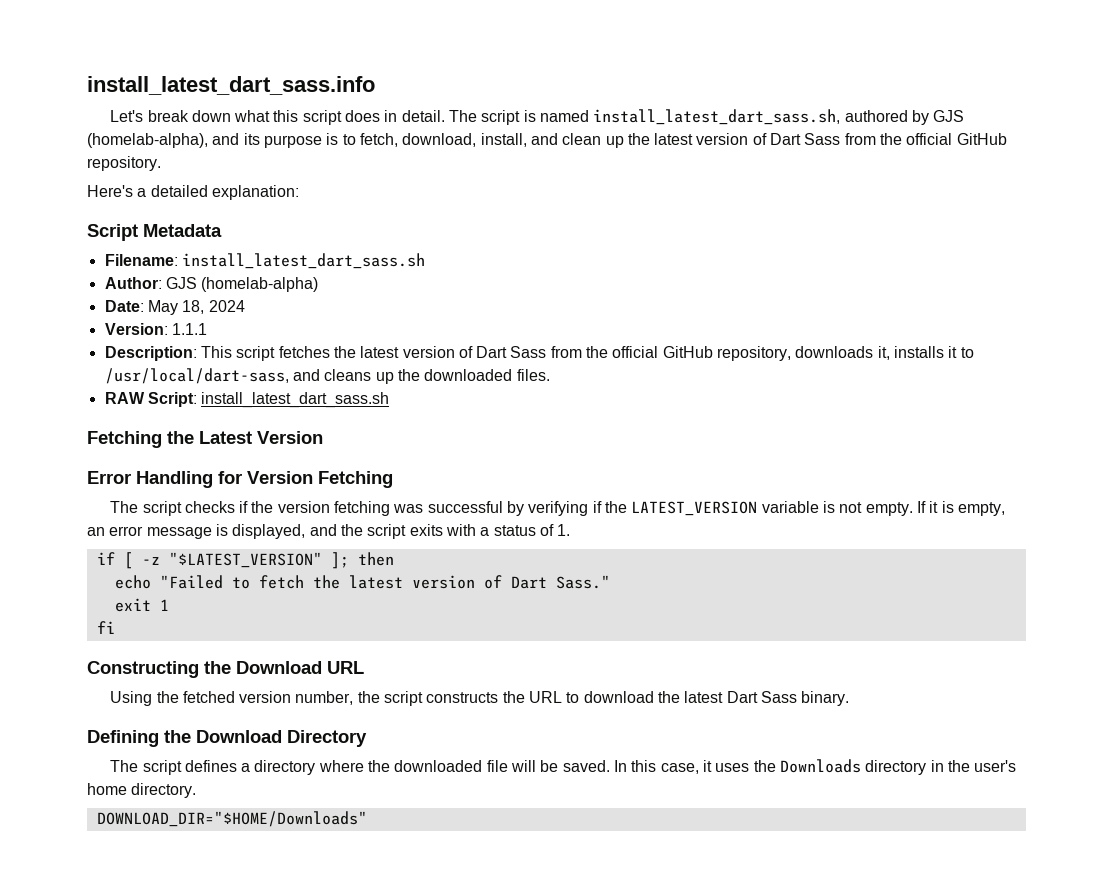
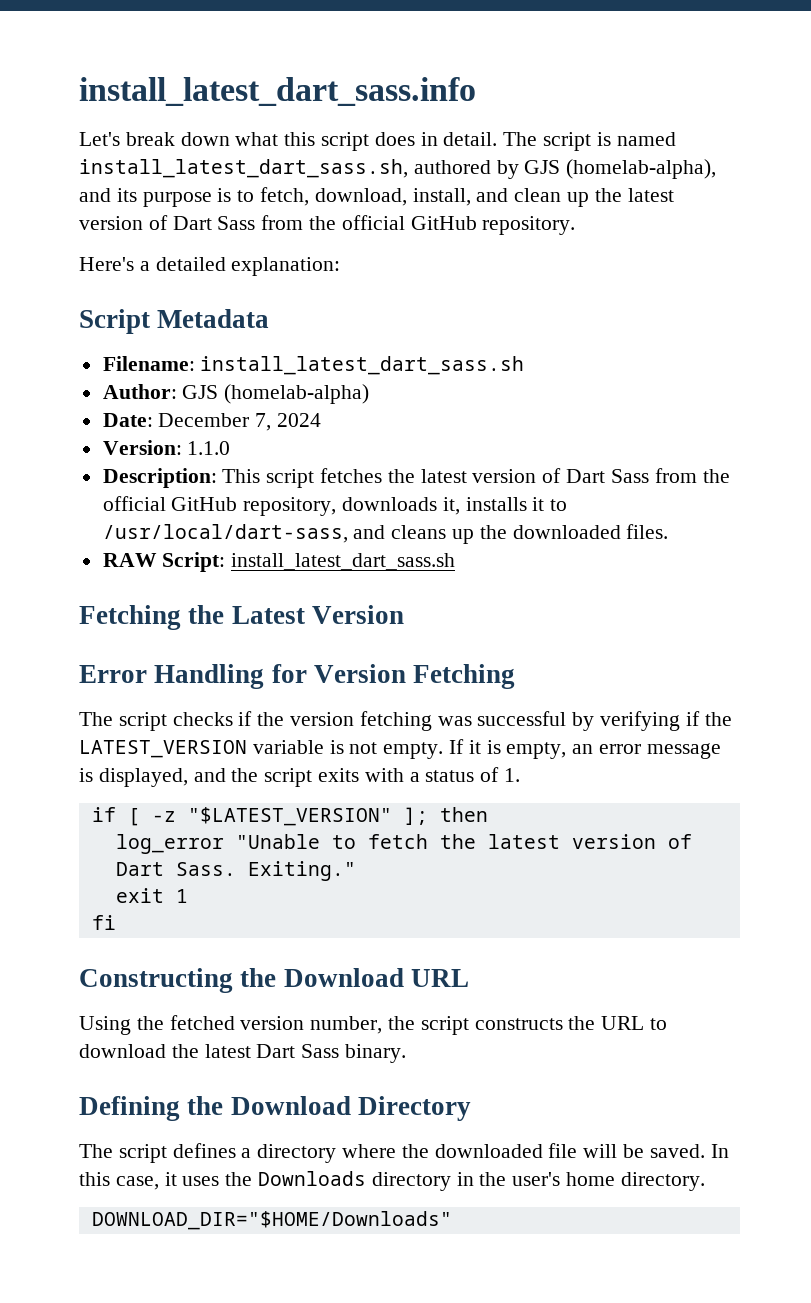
- Date: May 18, 2024
+ Date: December 7, 2024
- Version: 1.1.1
+ Version: 1.1.0
- echo "Failed to fetch the latest version of Dart Sass."
+ log_error "Unable to fetch the latest version of Dart Sass. Exiting."

